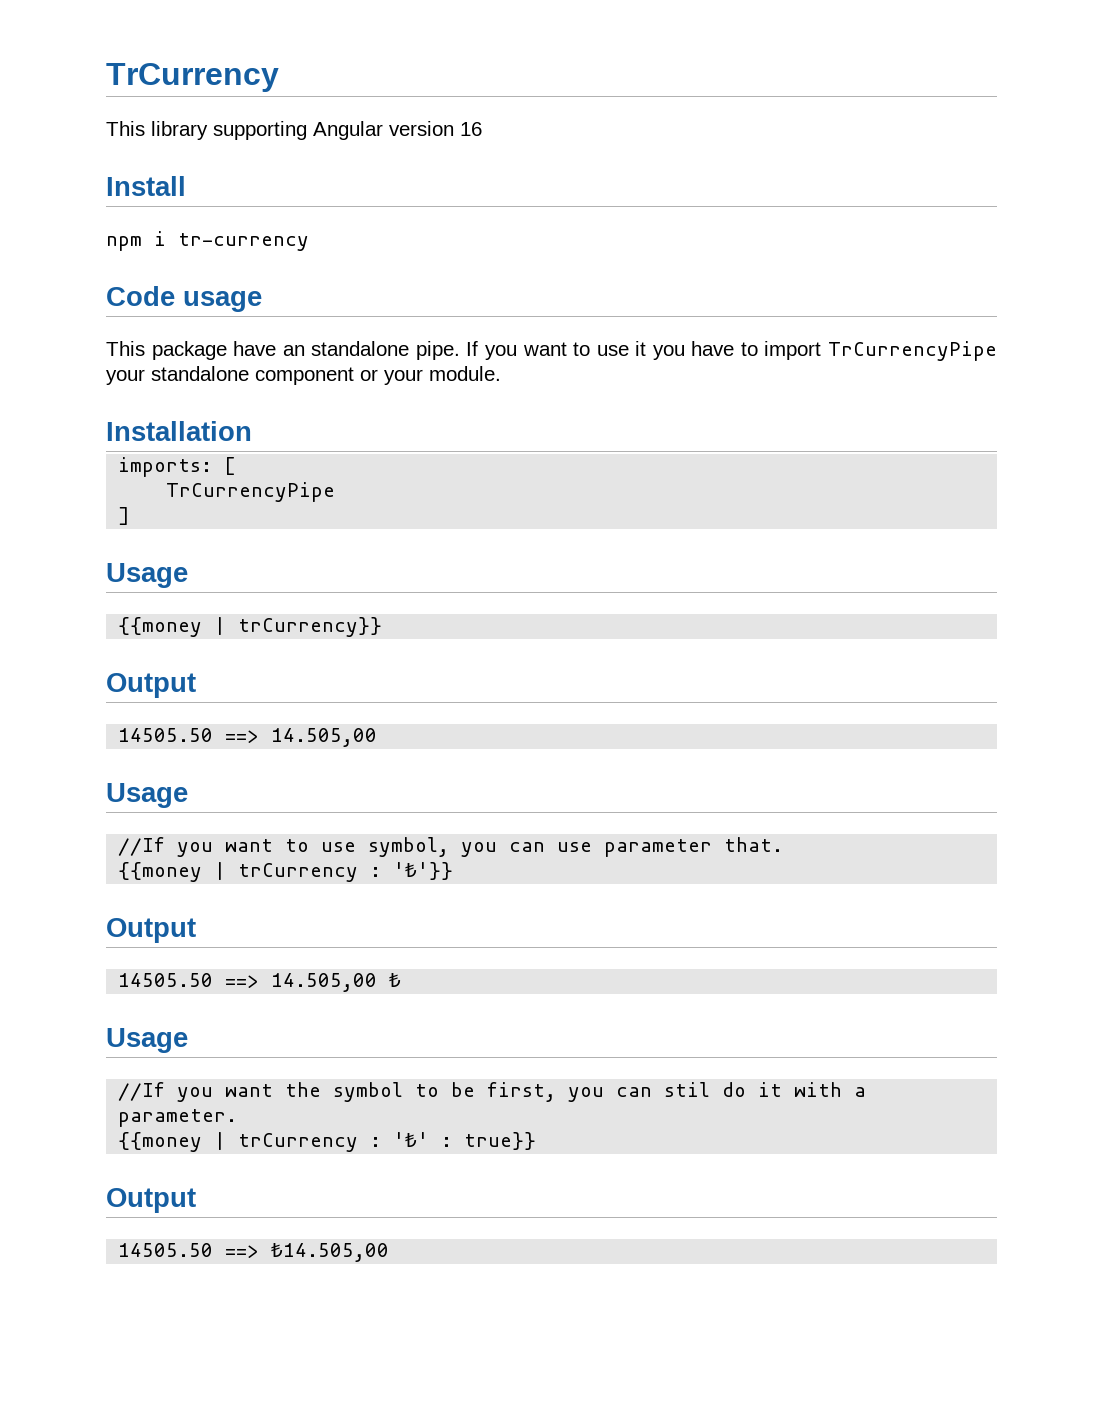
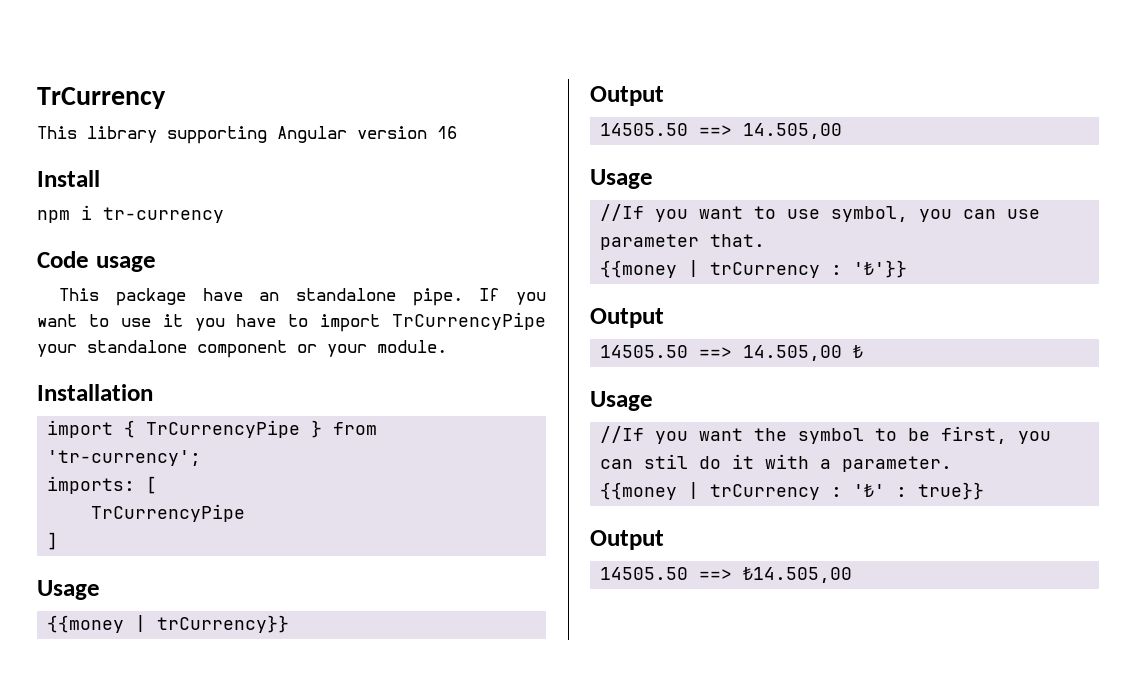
+ import { TrCurrencyPipe } from 'tr-currency';

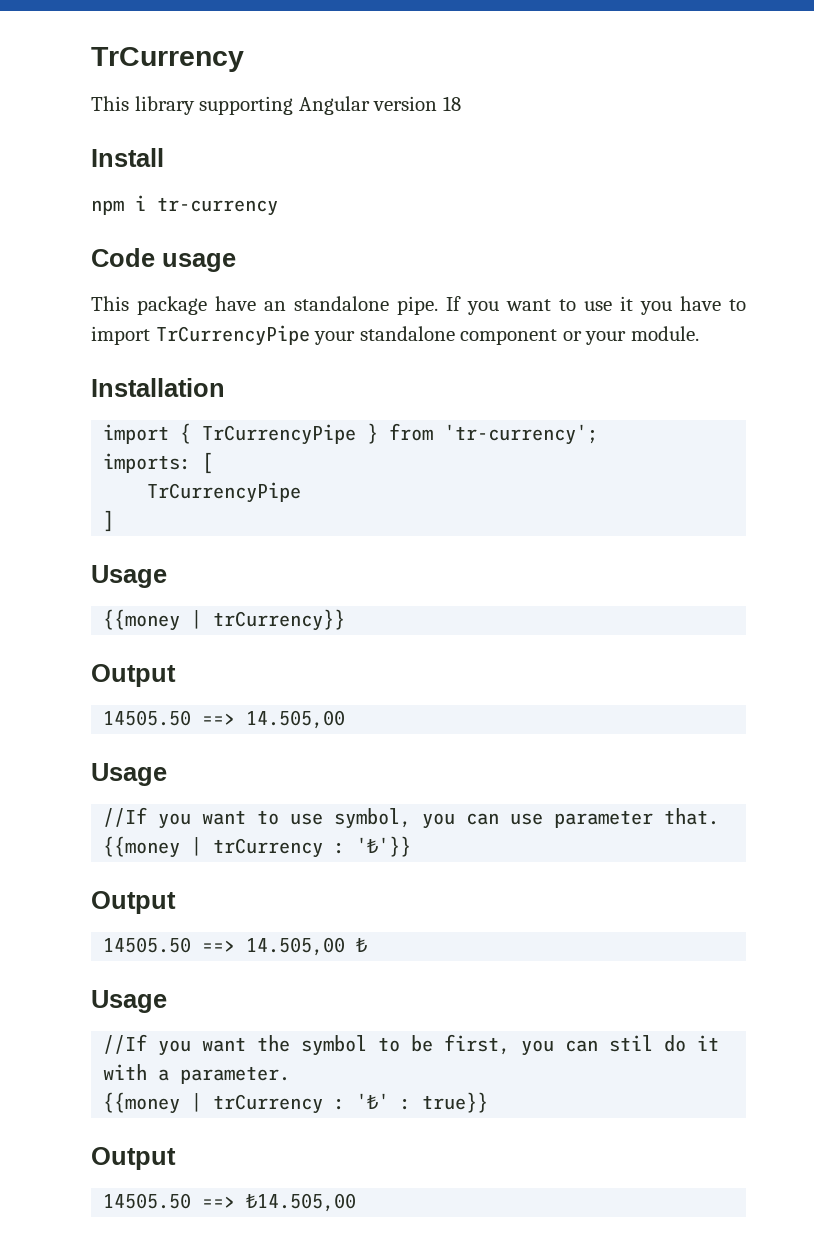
- This library supporting Angular version 16
+ This library supporting Angular version 18

